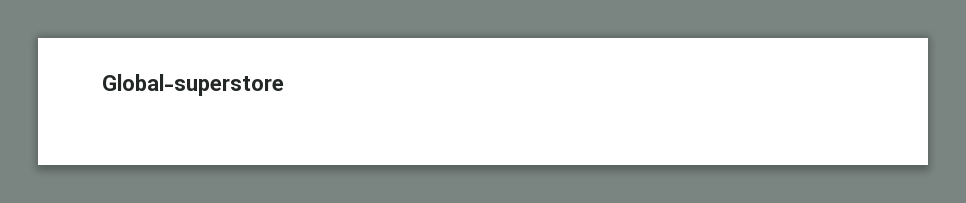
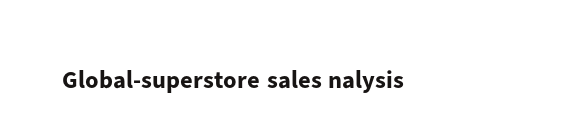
- Global-superstore
+ Global-superstore sales nalysis

